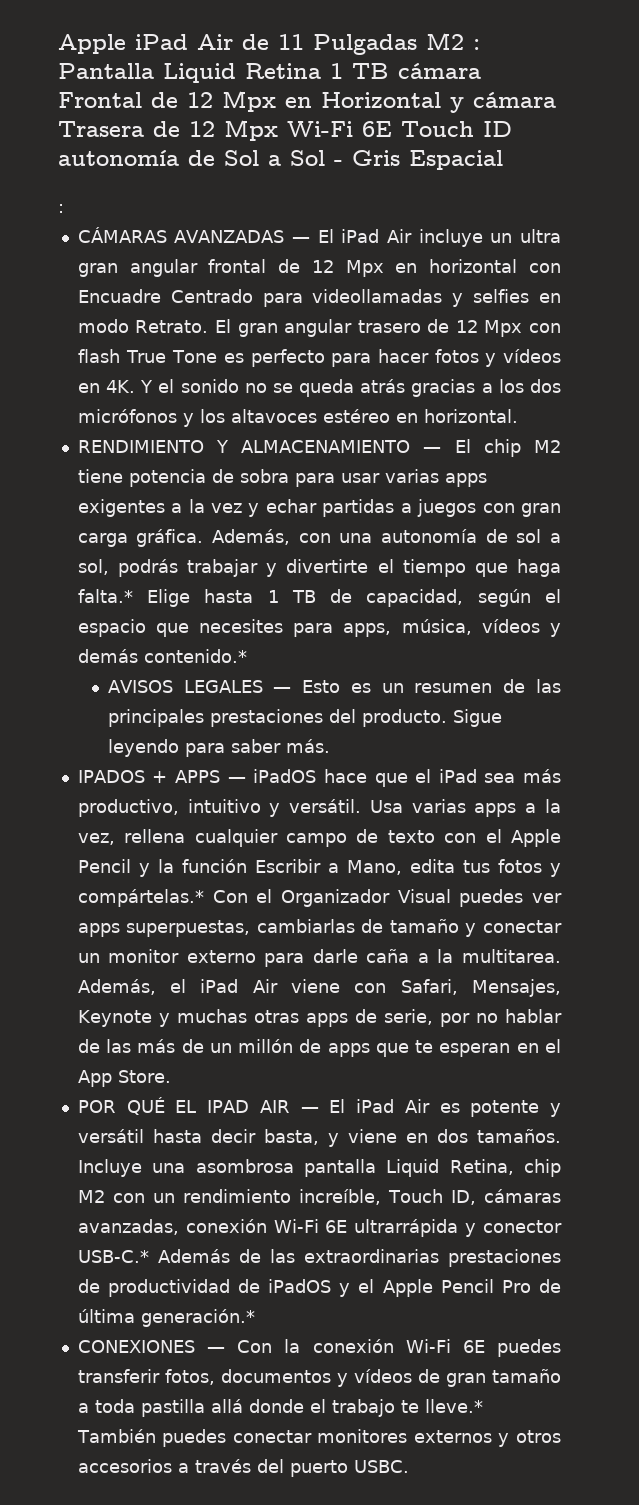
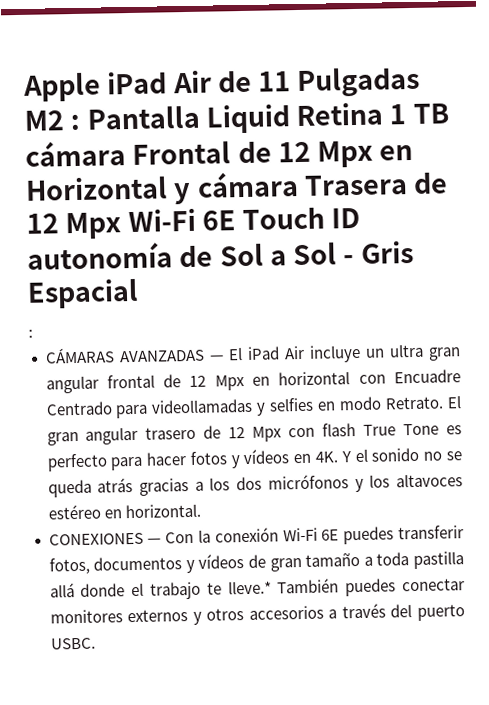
- RENDIMIENTO Y ALMACENAMIENTO — El chip M2 tiene potencia de sobra para usar varias apps exigentes a la vez y echar partidas a juegos con gran carga gráfica. Además, con una autonomía de sol a sol, podrás trabajar y divertirte el tiempo que haga falta.* Elige hasta 1 TB de capacidad, según el espacio que necesites para apps, música, vídeos y demás contenido.*
- AVISOS LEGALES — Esto es un resumen de las principales prestaciones del producto. Sigue leyendo para saber más.
- IPADOS + APPS — iPadOS hace que el iPad sea más productivo, intuitivo y versátil. Usa varias apps a la vez, rellena cualquier campo de texto con el Apple Pencil y la función Escribir a Mano, edita tus fotos y compártelas.* Con el Organizador Visual puedes ver apps superpuestas, cambiarlas de tamaño y conectar un monitor externo para darle caña a la multitarea. Además, el iPad Air viene con Safari, Mensajes, Keynote y muchas otras apps de serie, por no hablar de las más de un millón de apps que te esperan en el App Store.
- POR QUÉ EL IPAD AIR — El iPad Air es potente y versátil hasta decir basta, y viene en dos tamaños. Incluye una asombrosa pantalla Liquid Retina, chip M2 con un rendimiento increíble, Touch ID, cámaras avanzadas, conexión Wi-Fi 6E ultrarrápida y conector USB-C.* Además de las extraordinarias prestaciones de productividad de iPadOS y el Apple Pencil Pro de última generación.*

